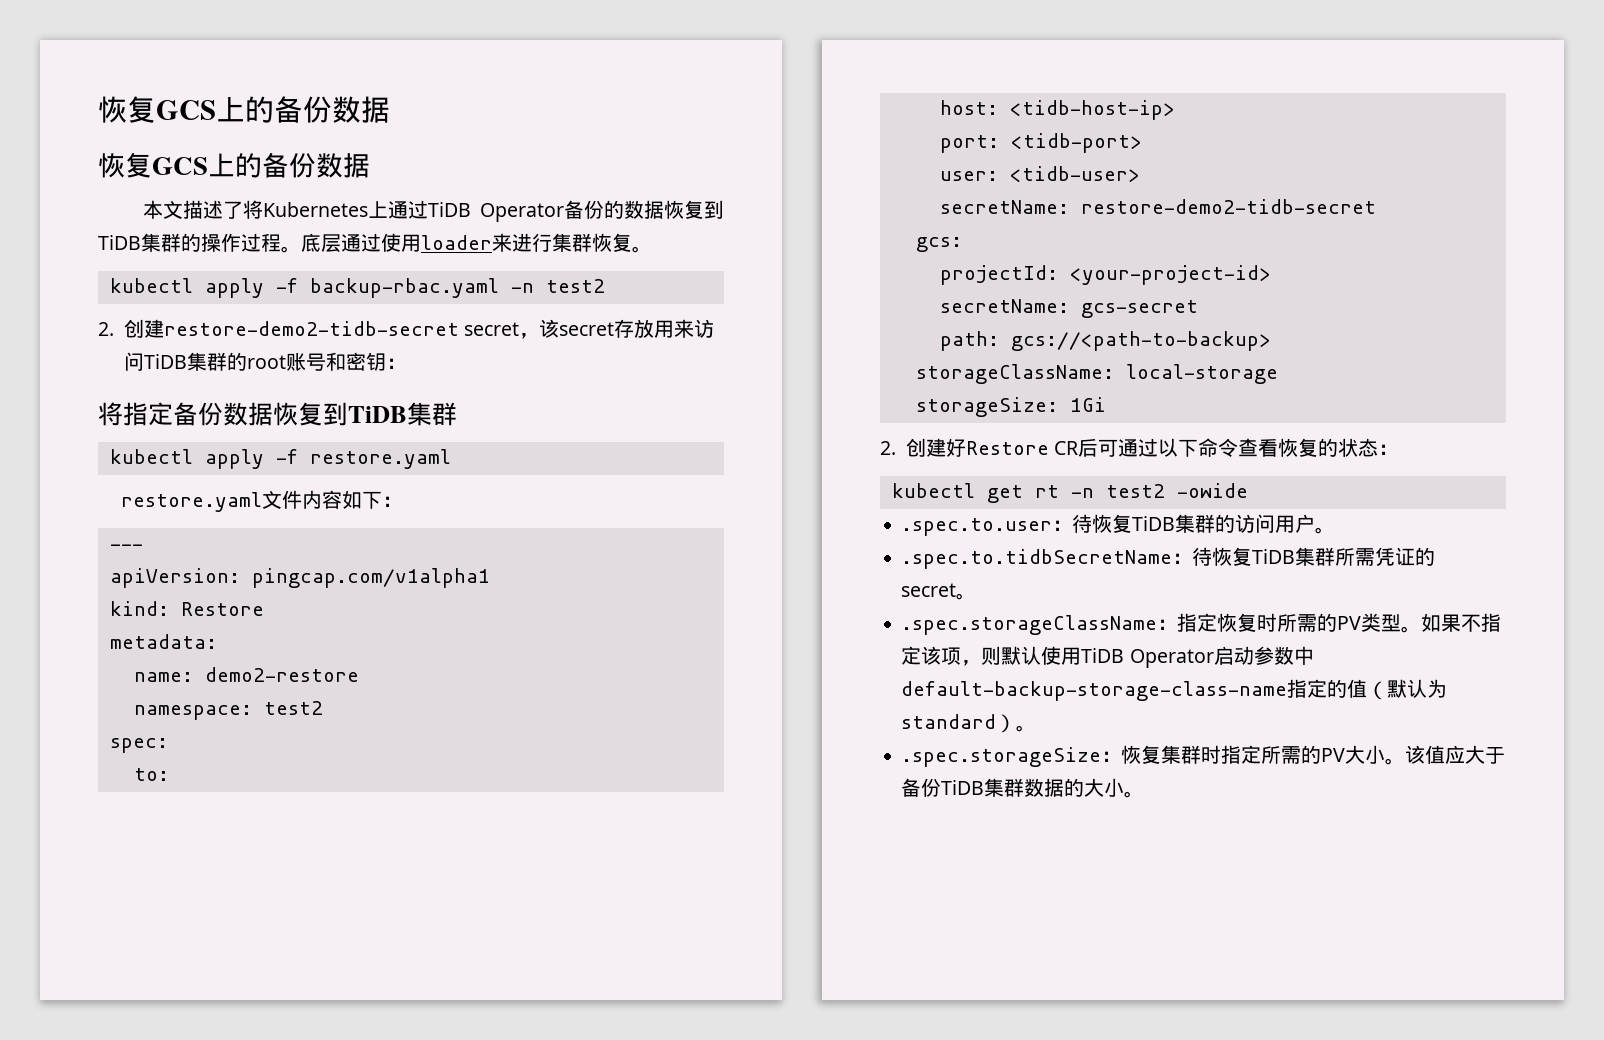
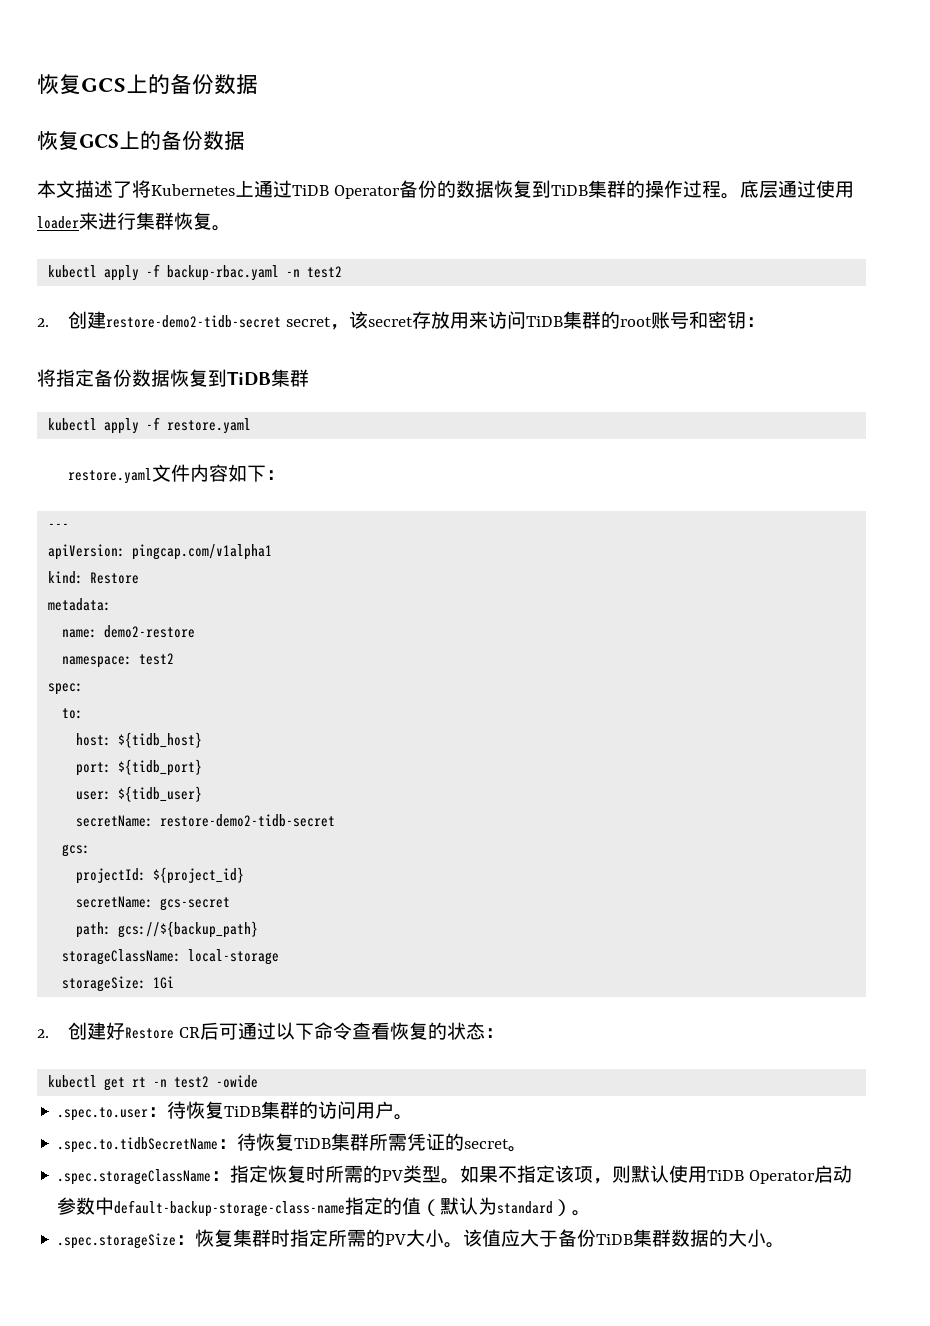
- host: <tidb-host-ip>
+ host: ${tidb_host}
- port: <tidb-port>
+ port: ${tidb_port}
- user: <tidb-user>
+ user: ${tidb_user}
- projectId: <your-project-id>
+ projectId: ${project_id}
- path: gcs://<path-to-backup>
+ path: gcs://${backup_path}

